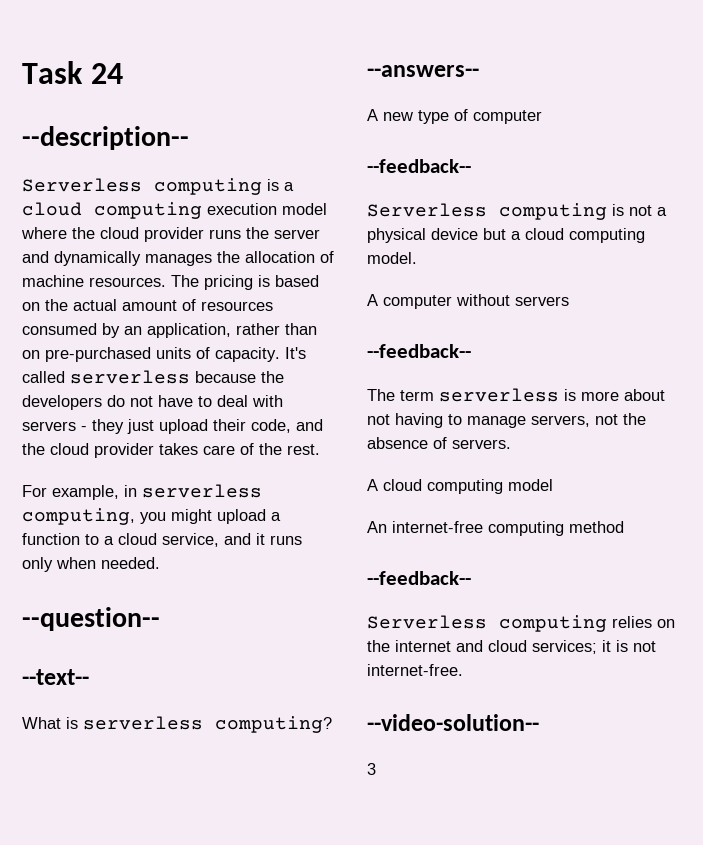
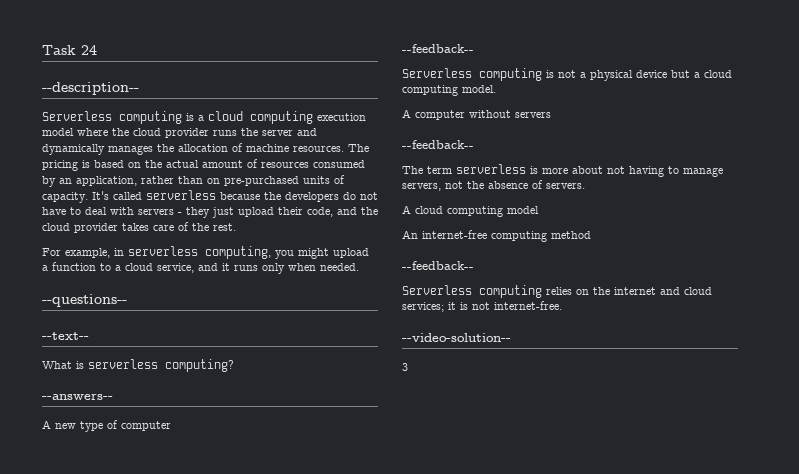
- --question--
+ --questions--

